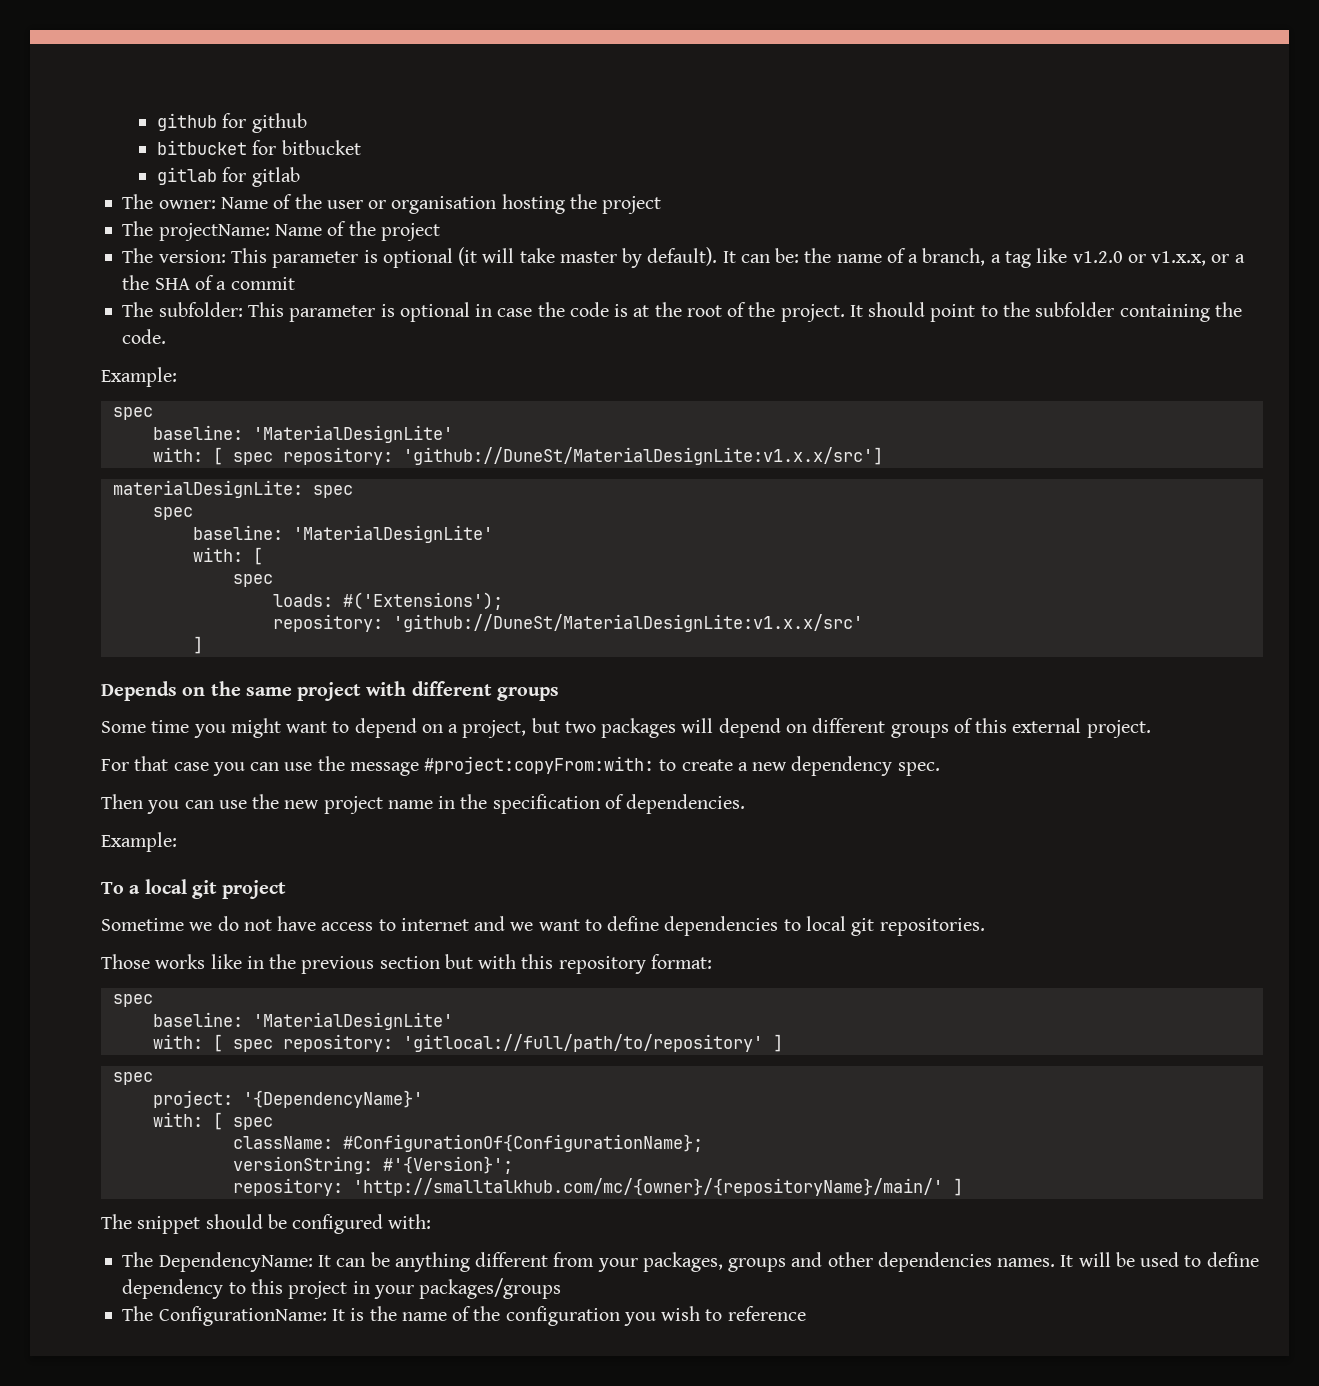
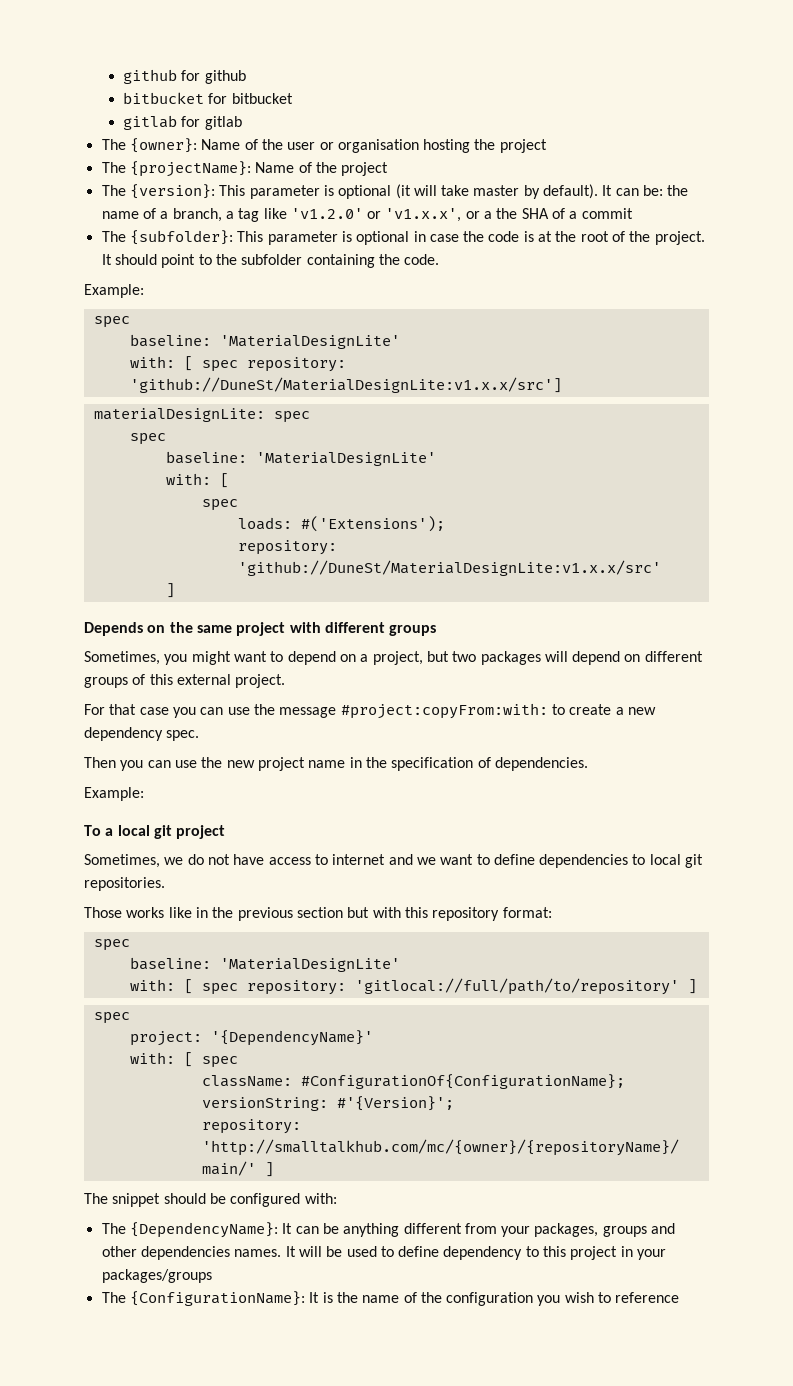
- The owner: Name of the user or organisation hosting the project
+ The {owner}: Name of the user or organisation hosting the project
- The projectName: Name of the project
+ The {projectName}: Name of the project
- The version: This parameter is optional (it will take master by default).
+ The {version}: This parameter is optional (it will take master by default).
- It can be: the name of a branch, a tag like v1.2.0 or v1.x.x, or a the SHA of a commit
+ It can be: the name of a branch, a tag like 'v1.2.0' or 'v1.x.x', or a the SHA of a commit
- The subfolder: This parameter is optional in case the code is at the root of the project.
+ The {subfolder}: This parameter is optional in case the code is at the root of the project.
- Some time you might want to depend on a project, but two packages will depend on different groups of this external project.
+ Sometimes, you might want to depend on a project, but two packages will depend on different groups of this external project.
- Sometime we do not have access to internet and we want to define dependencies to local git repositories.
+ Sometimes, we do not have access to internet and we want to define dependencies to local git repositories.
- The DependencyName: It can be anything different from your packages, groups and other dependencies names.
+ The {DependencyName}: It can be anything different from your packages, groups and other dependencies names.
- The ConfigurationName: It is the name of the configuration you wish to reference
+ The {ConfigurationName}: It is the name of the configuration you wish to reference

